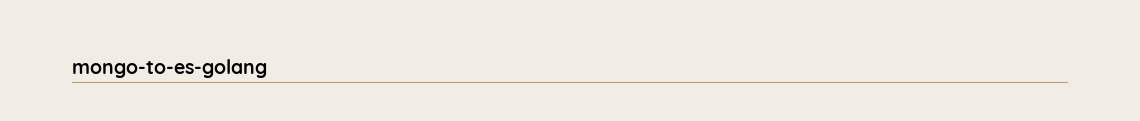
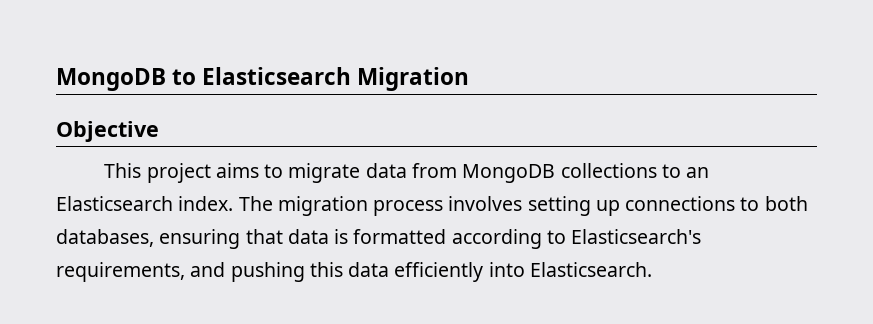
- mongo-to-es-golang
+ MongoDB to Elasticsearch Migration
+ Objective
+ This project aims to migrate data from MongoDB collections to an Elasticsearch index. The migration process involves setting up connections to both databases, ensuring that data is formatted according to Elasticsearch's requirements, and pushing this data efficiently into Elasticsearch.

